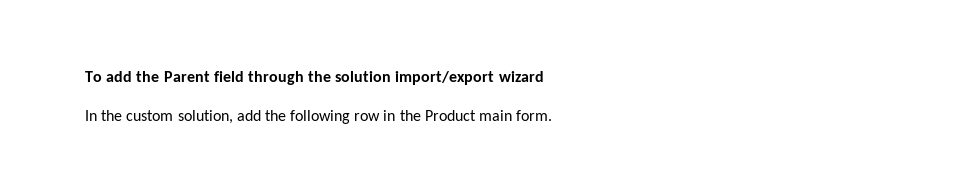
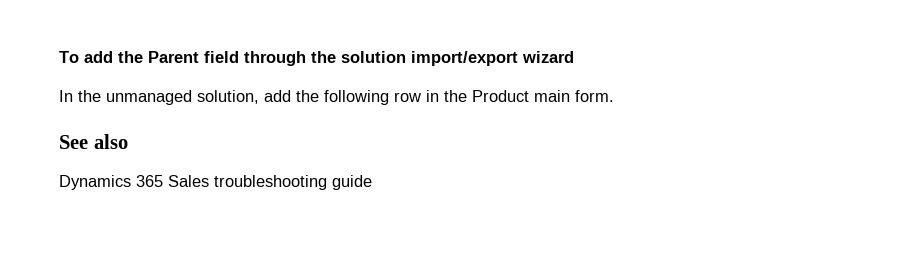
- In the custom solution, add the following row in the Product main form.
+ In the unmanaged solution, add the following row in the Product main form.
+ See also
+ Dynamics 365 Sales troubleshooting guide

